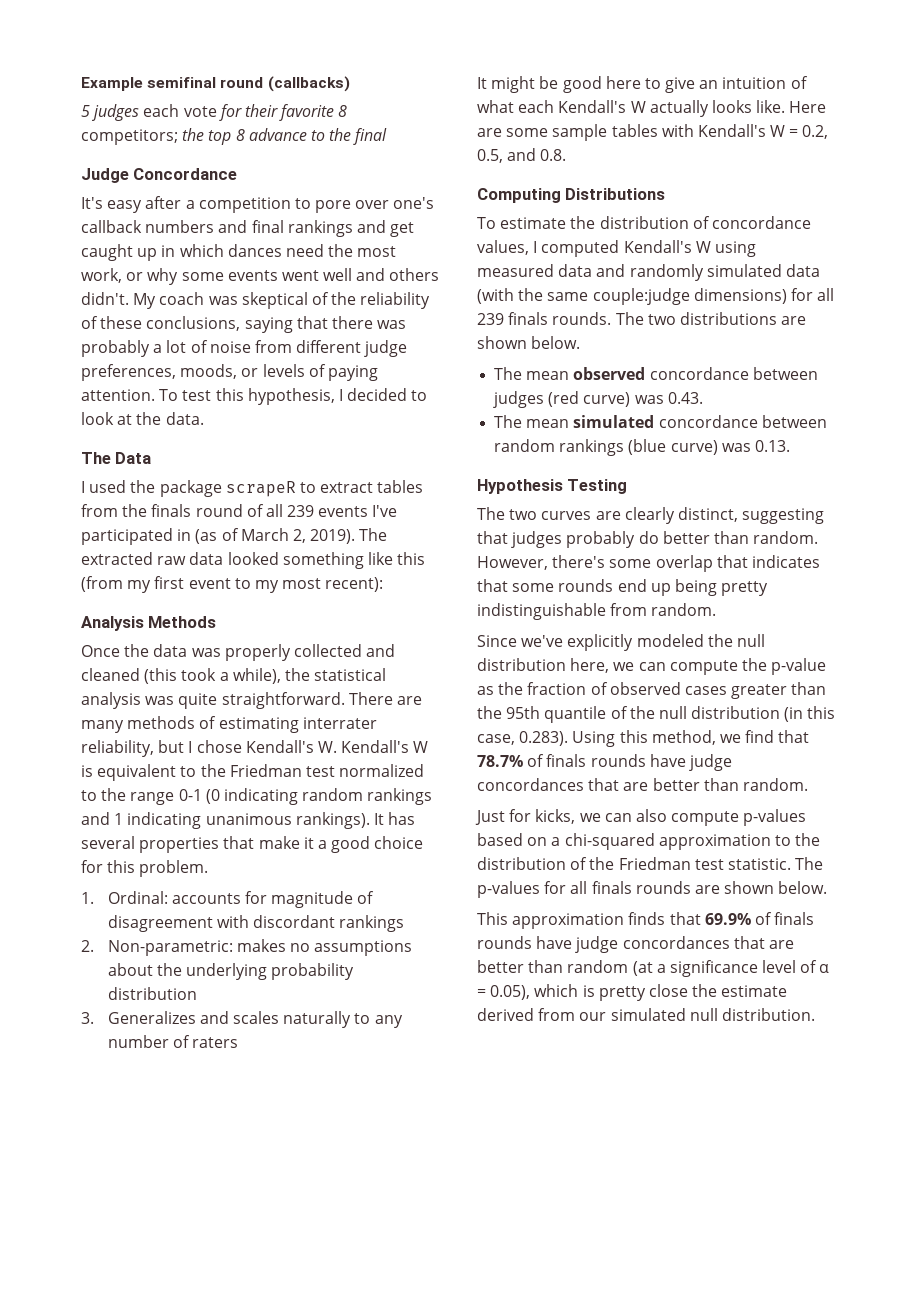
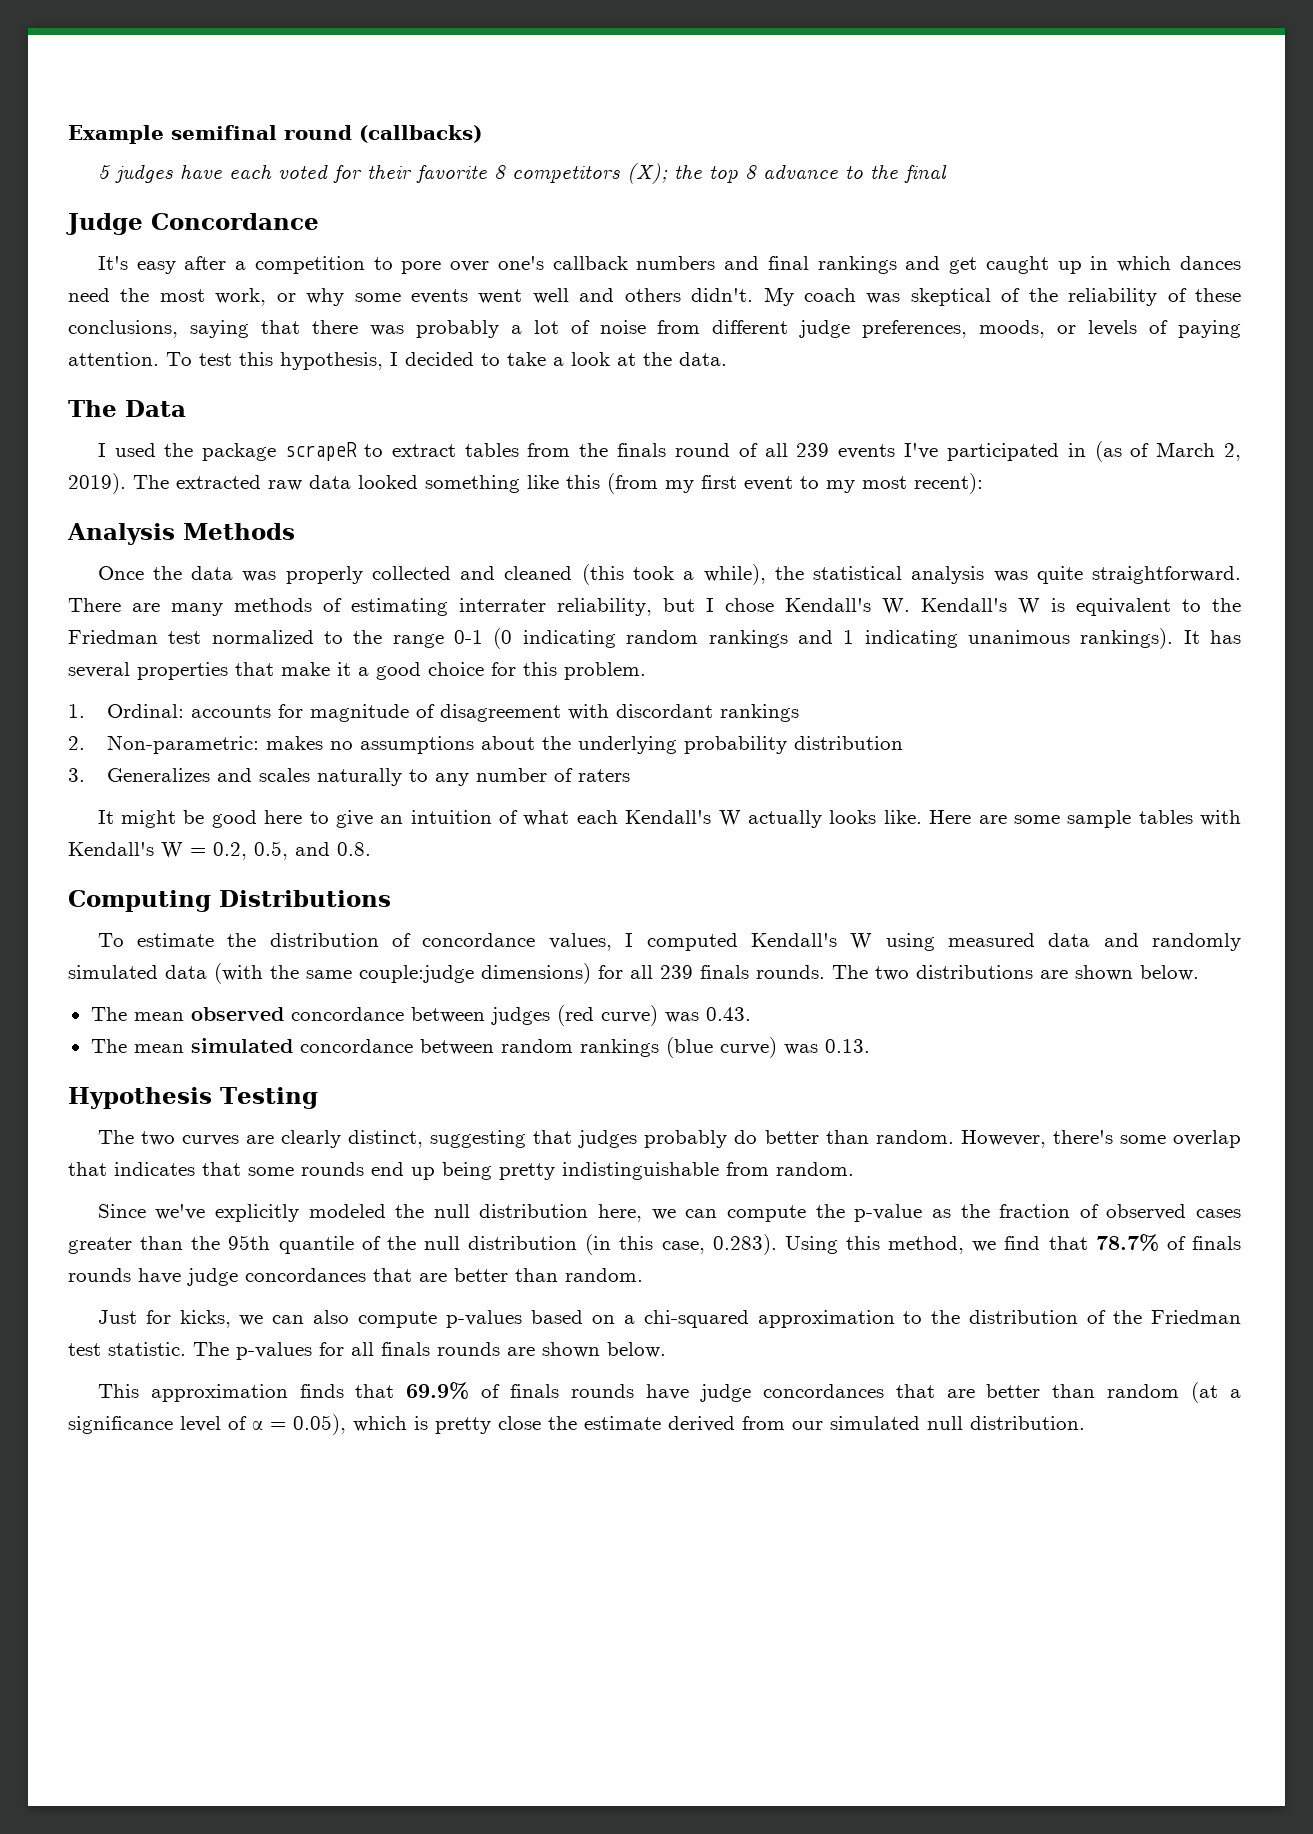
- 5 judges each vote for their favorite 8 competitors; the top 8 advance to the final
+ 5 judges have each voted for their favorite 8 competitors (X); the top 8 advance to the final
- To test this hypothesis, I decided to look at the data.
+ To test this hypothesis, I decided to take a look at the data.

